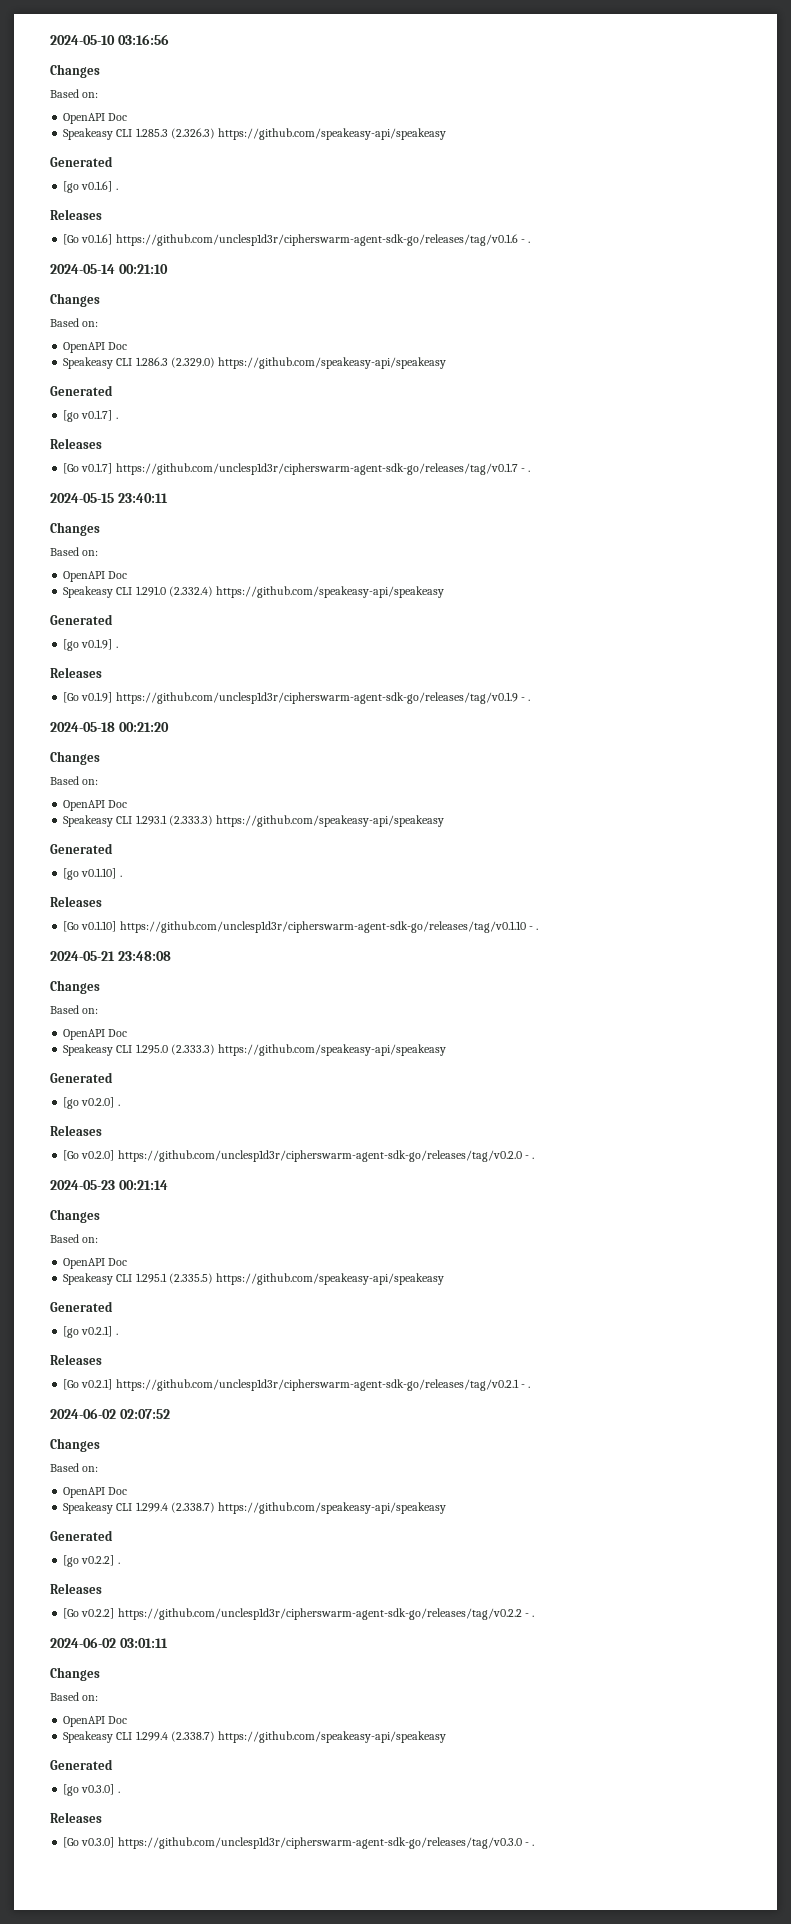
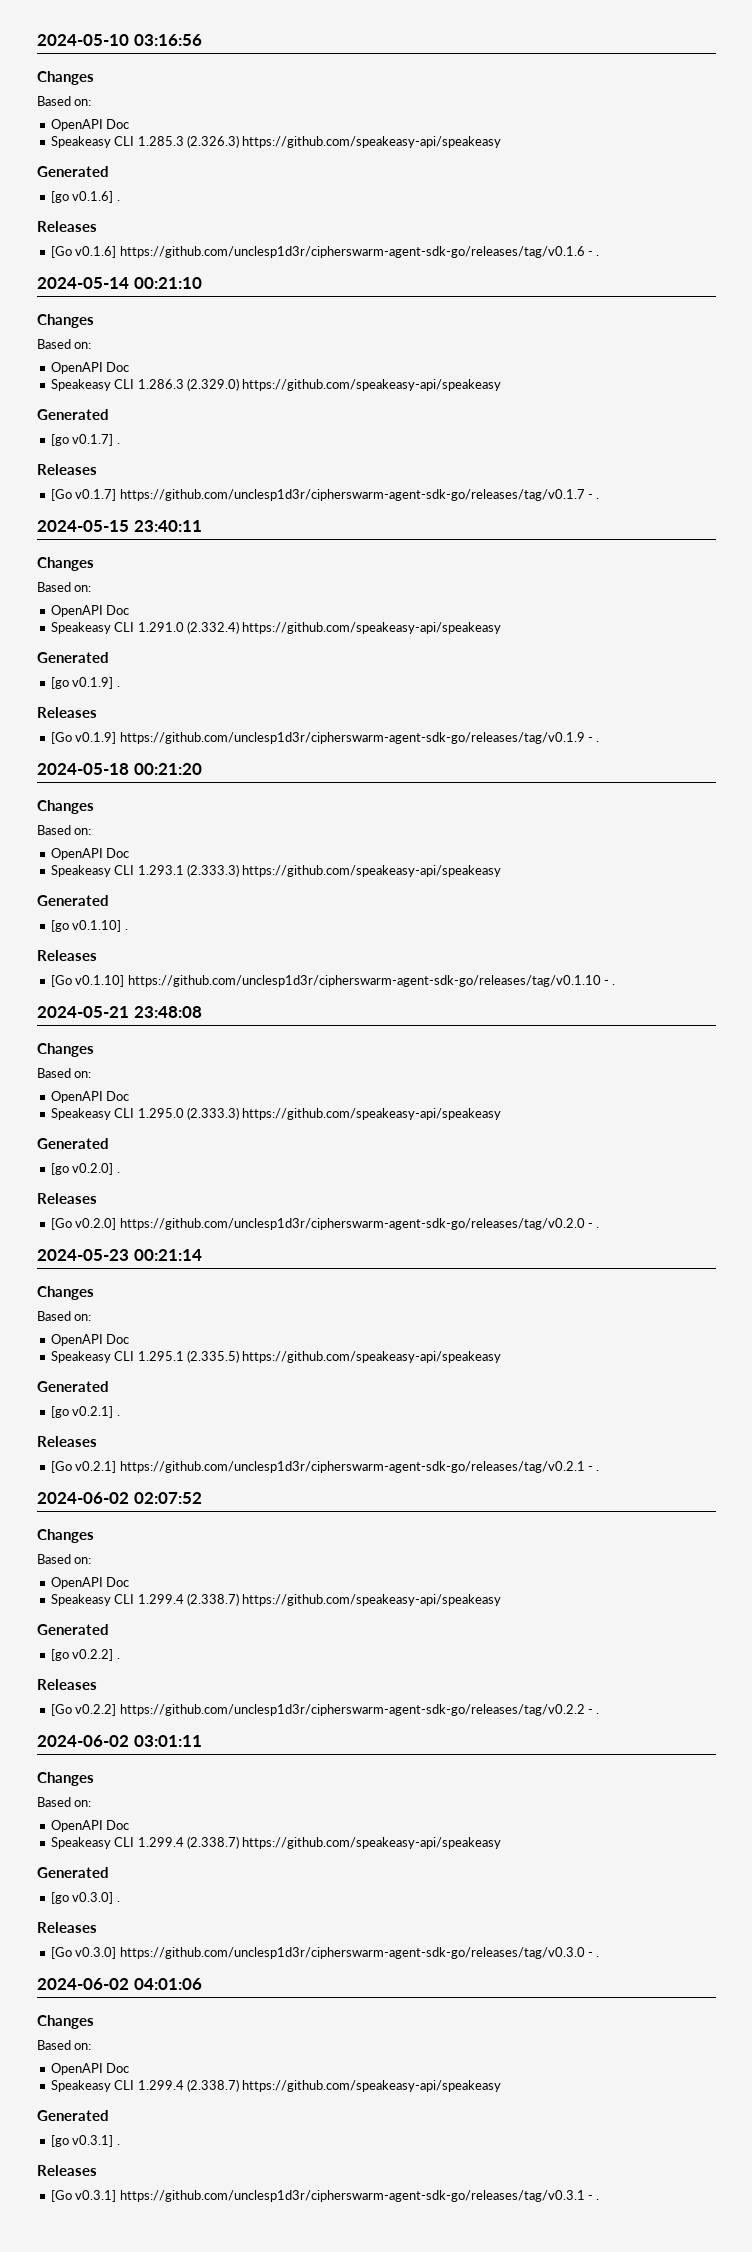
+ 2024-06-02 04:01:06
+ Changes
+ Based on:
+ OpenAPI Doc
+ Speakeasy CLI 1.299.4 (2.338.7) https://github.com/speakeasy-api/speakeasy
+ Generated
+ [go v0.3.1] .
+ Releases
+ [Go v0.3.1] https://github.com/unclesp1d3r/cipherswarm-agent-sdk-go/releases/tag/v0.3.1 - .

